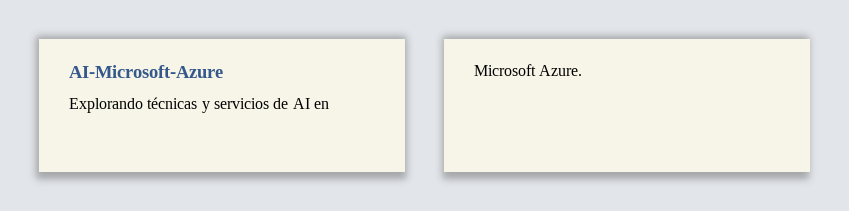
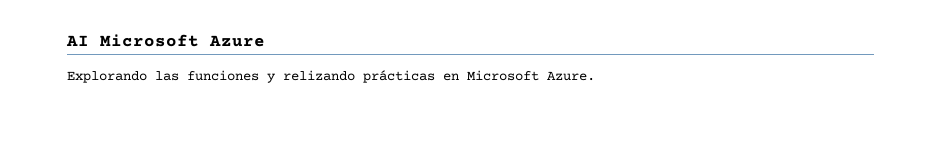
- AI-Microsoft-Azure
- Explorando técnicas y servicios de AI en Microsoft Azure.
+ AI Microsoft Azure
+ Explorando las funciones y relizando prácticas en Microsoft Azure.

